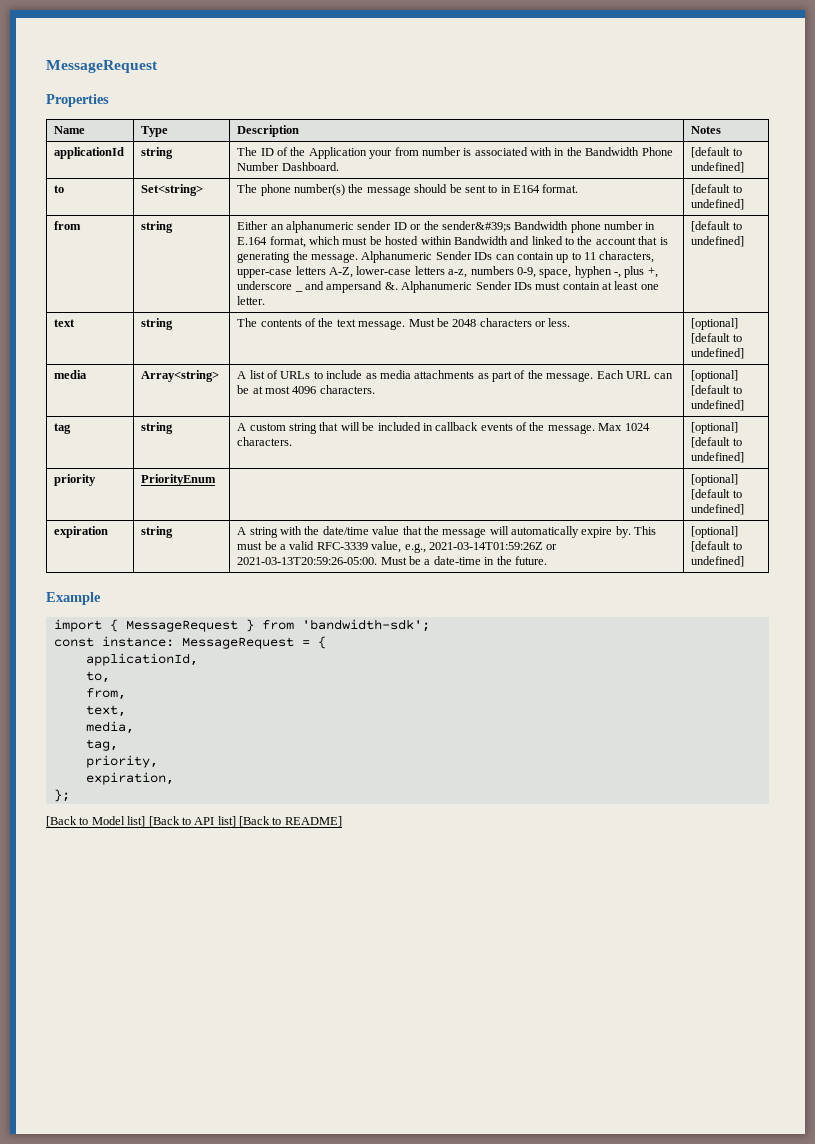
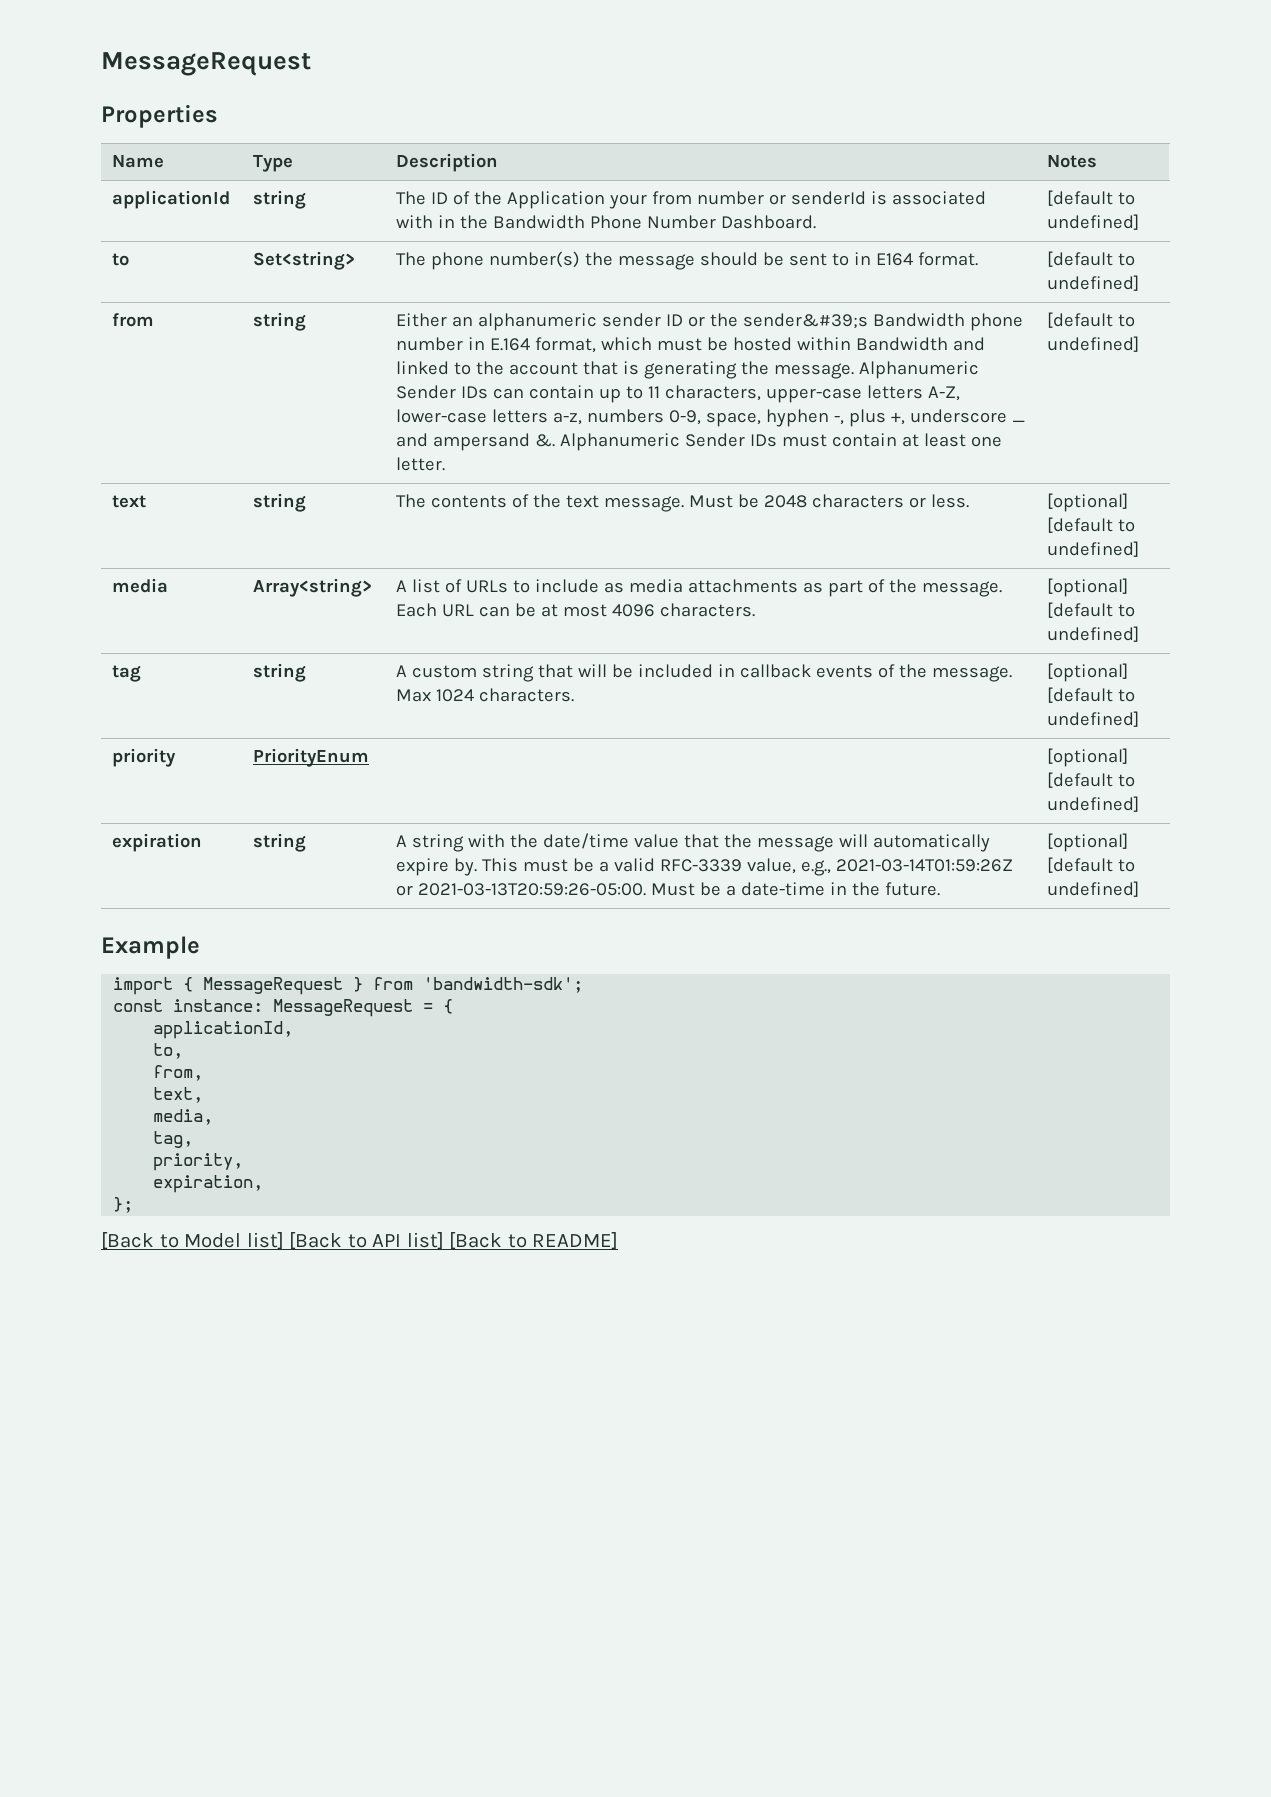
- applicationId | string | The ID of the Application your from number is associated with in the Bandwidth Phone Number Dashboard. | [default to undefined]
+ applicationId | string | The ID of the Application your from number or senderId is associated with in the Bandwidth Phone Number Dashboard. | [default to undefined]

